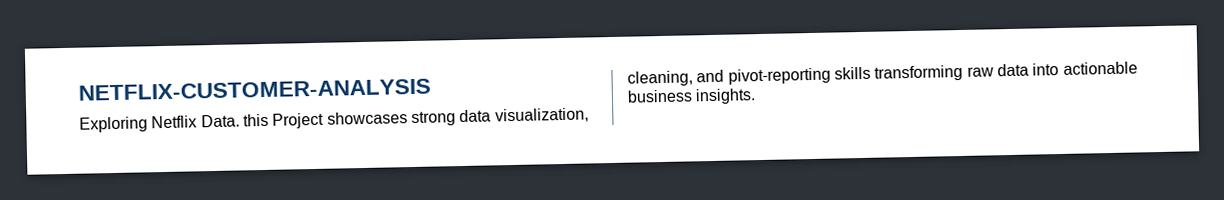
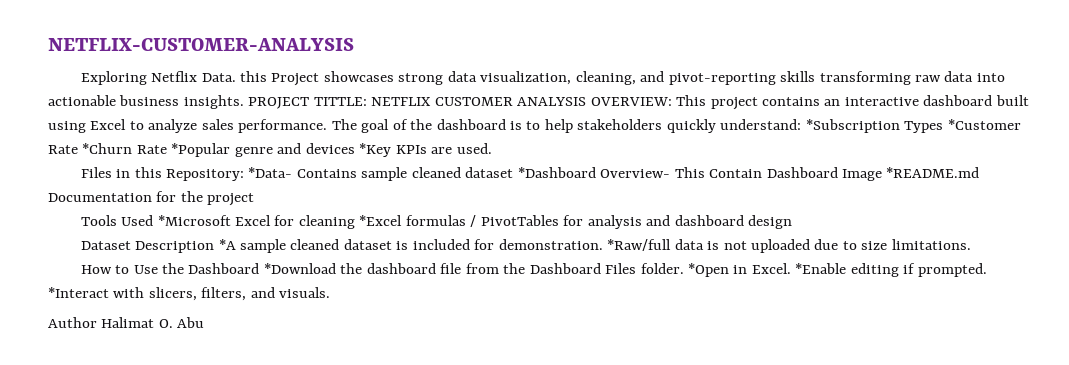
+ PROJECT TITTLE: NETFLIX CUSTOMER ANALYSIS OVERVIEW: This project contains an interactive dashboard built using Excel to analyze sales performance. The goal of the dashboard is to help stakeholders quickly understand: *Subscription Types *Customer Rate *Churn Rate *Popular genre and devices *Key KPIs are used.
+ Files in this Repository: *Data- Contains sample cleaned dataset *Dashboard Overview- This Contain Dashboard Image *README.md Documentation for the project
+ Tools Used *Microsoft Excel for cleaning *Excel formulas / PivotTables for analysis and dashboard design
+ Dataset Description *A sample cleaned dataset is included for demonstration. *Raw/full data is not uploaded due to size limitations.
+ How to Use the Dashboard *Download the dashboard file from the Dashboard Files folder. *Open in Excel. *Enable editing if prompted. *Interact with slicers, filters, and visuals.
+ Author Halimat O. Abu

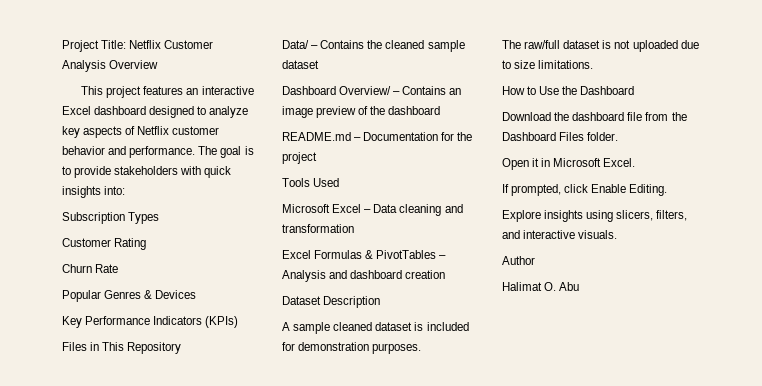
- NETFLIX-CUSTOMER-ANALYSIS
- Exploring Netflix Data. this Project showcases strong data visualization, cleaning, and pivot-reporting skills transforming raw data into actionable business insights. PROJECT TITTLE: NETFLIX CUSTOMER ANALYSIS OVERVIEW: This project contains an interactive dashboard built using Excel to analyze sales performance. The goal of the dashboard is to help stakeholders quickly understand: *Subscription Types *Customer Rate *Churn Rate *Popular genre and devices *Key KPIs are used.
- Files in this Repository: *Data- Contains sample cleaned dataset *Dashboard Overview- This Contain Dashboard Image *README.md Documentation for the project
+ Project Title: Netflix Customer Analysis Overview
+ This project features an interactive Excel dashboard designed to analyze key aspects of Netflix customer behavior and performance. The goal is to provide stakeholders with quick insights into:
+ Subscription Types
+ Customer Rating
+ Churn Rate
+ Popular Genres & Devices
+ Key Performance Indicators (KPIs)
+ Files in This Repository
+ Data/ – Contains the cleaned sample dataset
+ Dashboard Overview/ – Contains an image preview of the dashboard
+ README.md – Documentation for the project
- Tools Used *Microsoft Excel for cleaning *Excel formulas / PivotTables for analysis and dashboard design
+ Tools Used
+ Microsoft Excel – Data cleaning and transformation
+ Excel Formulas & PivotTables – Analysis and dashboard creation
- Dataset Description *A sample cleaned dataset is included for demonstration. *Raw/full data is not uploaded due to size limitations.
+ Dataset Description
+ A sample cleaned dataset is included for demonstration purposes.
+ The raw/full dataset is not uploaded due to size limitations.
- How to Use the Dashboard *Download the dashboard file from the Dashboard Files folder. *Open in Excel. *Enable editing if prompted. *Interact with slicers, filters, and visuals.
+ How to Use the Dashboard
+ Download the dashboard file from the Dashboard Files folder.
+ Open it in Microsoft Excel.
+ If prompted, click Enable Editing.
+ Explore insights using slicers, filters, and interactive visuals.
- Author Halimat O. Abu
+ Author
+ Halimat O. Abu

